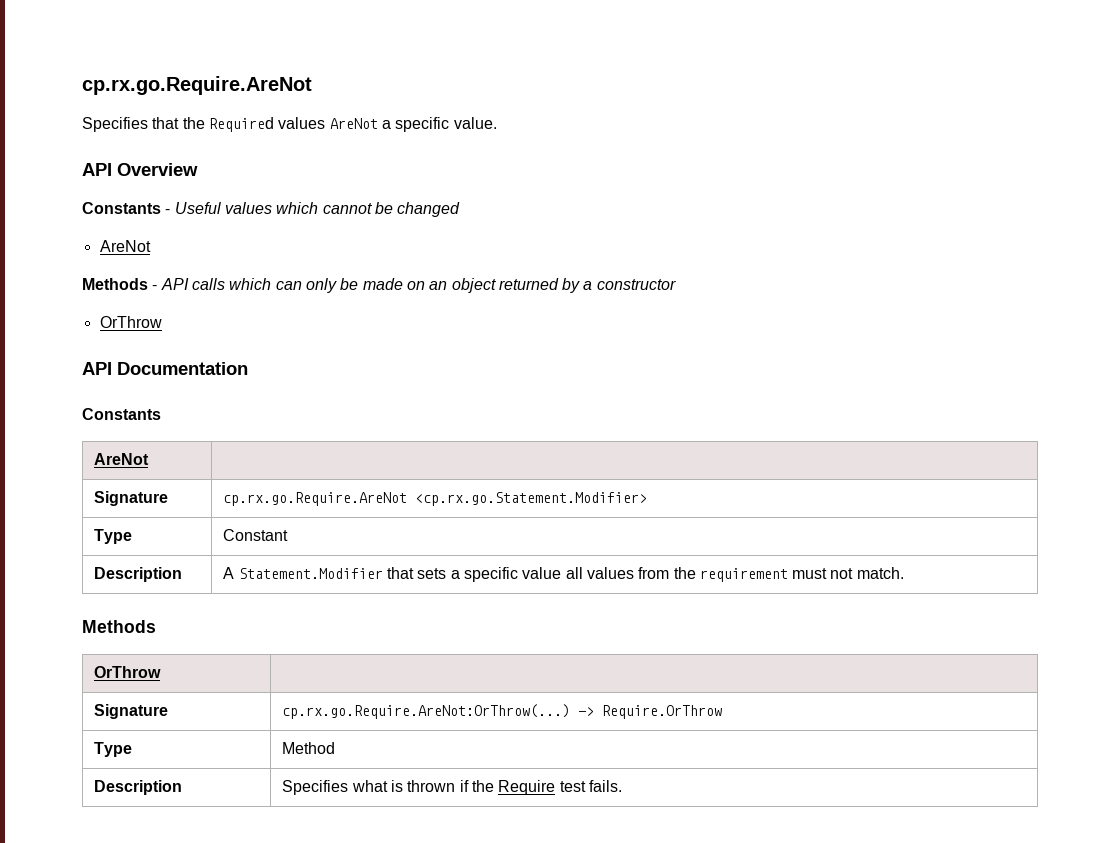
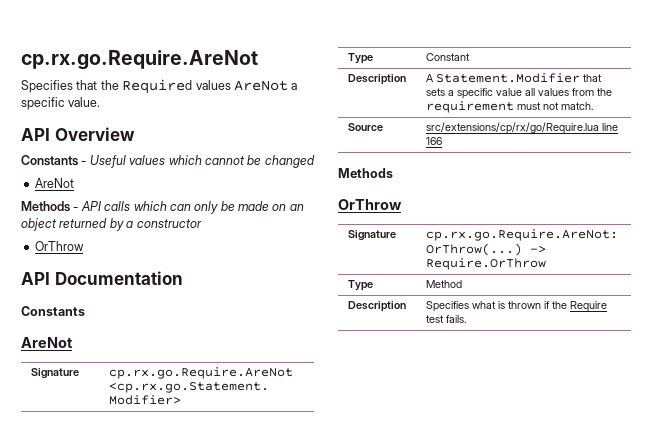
  API Documentation
  Constants
- AreNot |
+ AreNot
  Description | A Statement.Modifier that sets a specific value all values from the requirement must not match.
+ Source | src/extensions/cp/rx/go/Require.lua line 166
  Methods
- OrThrow |
+ OrThrow

